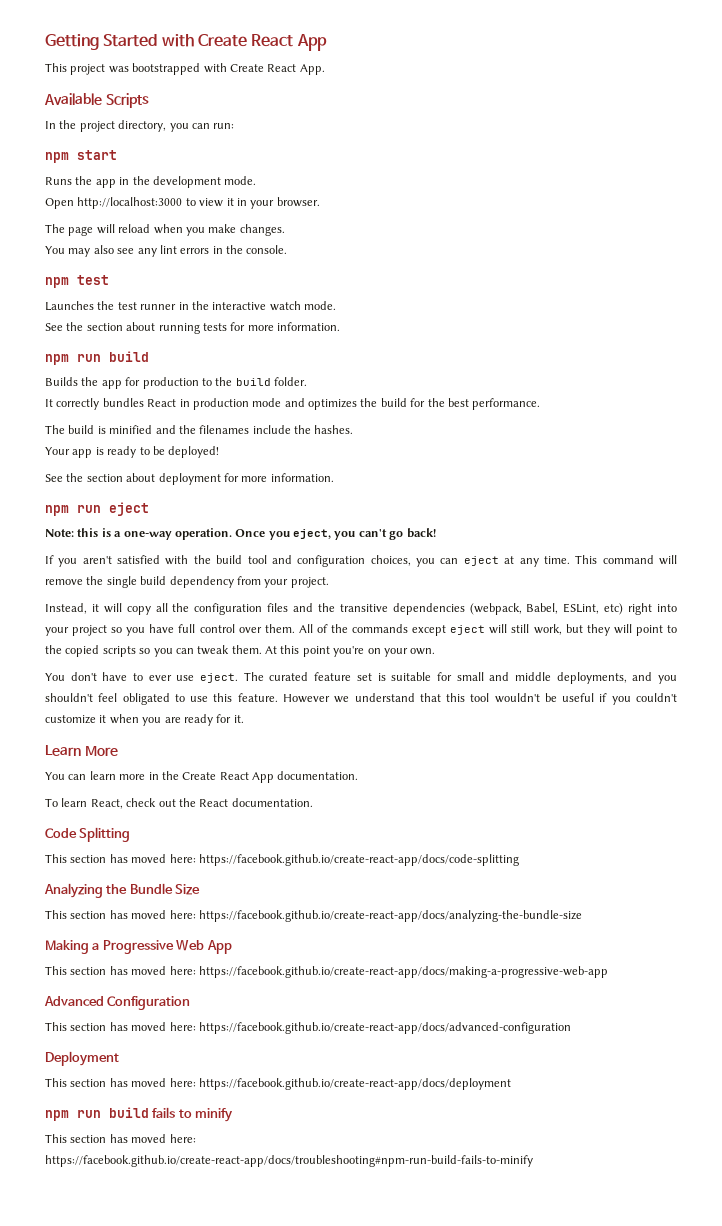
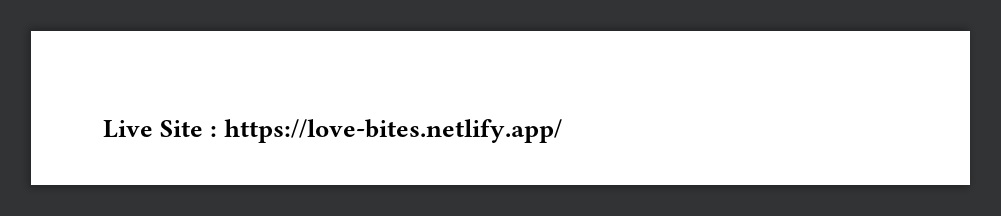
- Getting Started with Create React App
- This project was bootstrapped with Create React App.
- Available Scripts
- In the project directory, you can run:
- npm start
- Runs the app in the development mode.
- Open http://localhost:3000 to view it in your browser.
- The page will reload when you make changes.
- You may also see any lint errors in the console.
- npm test
- Launches the test runner in the interactive watch mode.
- See the section about running tests for more information.
- npm run build
- Builds the app for production to the build folder.
- It correctly bundles React in production mode and optimizes the build for the best performance.
- The build is minified and the filenames include the hashes.
- Your app is ready to be deployed!
- See the section about deployment for more information.
- npm run eject
- Note: this is a one-way operation. Once you eject, you can't go back!
- If you aren't satisfied with the build tool and configuration choices, you can eject at any time. This command will remove the single build dependency from your project.
- Instead, it will copy all the configuration files and the transitive dependencies (webpack, Babel, ESLint, etc) right into your project so you have full control over them. All of the commands except eject will still work, but they will point to the copied scripts so you can tweak them. At this point you're on your own.
- You don't have to ever use eject. The curated feature set is suitable for small and middle deployments, and you shouldn't feel obligated to use this feature. However we understand that this tool wouldn't be useful if you couldn't customize it when you are ready for it.
- Learn More
- You can learn more in the Create React App documentation.
- To learn React, check out the React documentation.
- Code Splitting
- This section has moved here: https://facebook.github.io/create-react-app/docs/code-splitting
- Analyzing the Bundle Size
- This section has moved here: https://facebook.github.io/create-react-app/docs/analyzing-the-bundle-size
- Making a Progressive Web App
- This section has moved here: https://facebook.github.io/create-react-app/docs/making-a-progressive-web-app
- Advanced Configuration
- This section has moved here: https://facebook.github.io/create-react-app/docs/advanced-configuration
- Deployment
- This section has moved here: https://facebook.github.io/create-react-app/docs/deployment
- npm run build fails to minify
- This section has moved here: https://facebook.github.io/create-react-app/docs/troubleshooting#npm-run-build-fails-to-minify
+ Live Site : https://love-bites.netlify.app/

